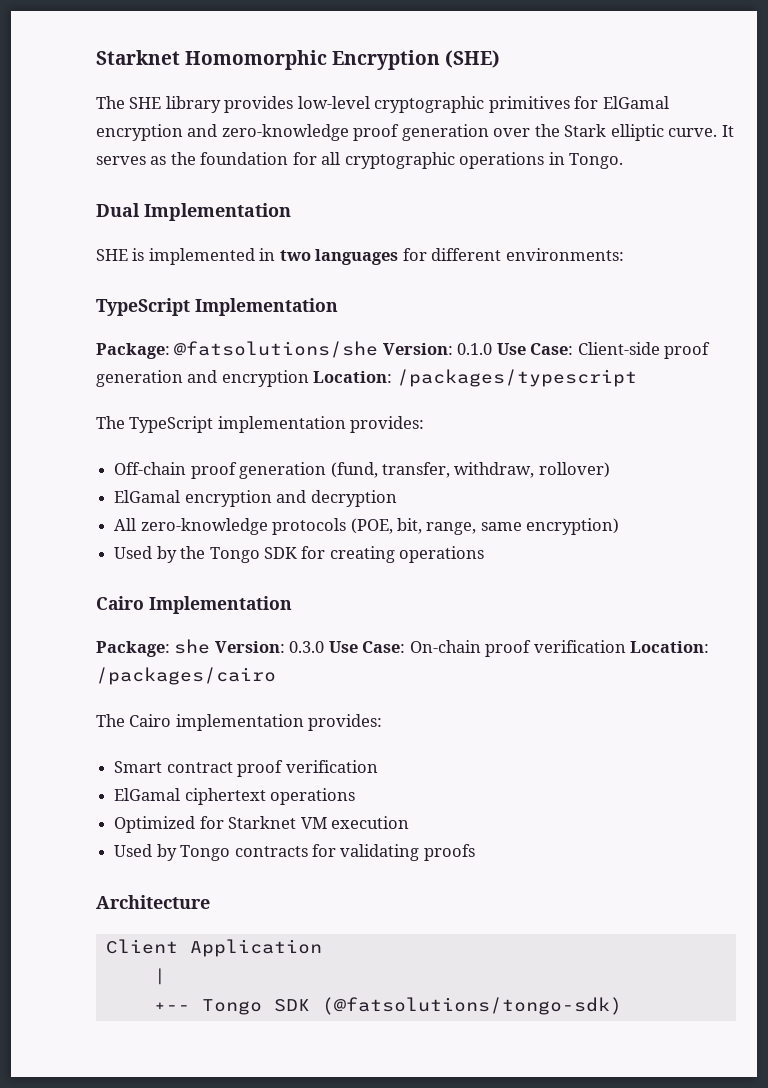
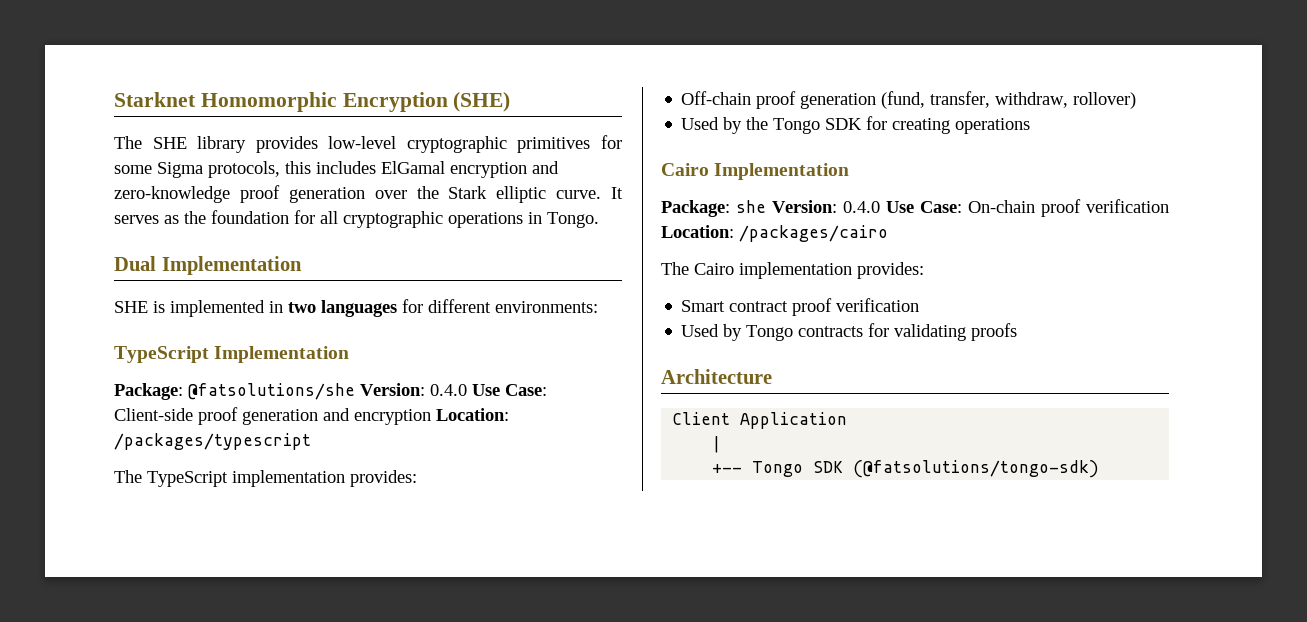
- The SHE library provides low-level cryptographic primitives for ElGamal encryption and zero-knowledge proof generation over the Stark elliptic curve.
+ The SHE library provides low-level cryptographic primitives for some Sigma protocols, this includes ElGamal encryption and zero-knowledge proof generation over the Stark elliptic curve.
- Package: @fatsolutions/she Version: 0.1.0 Use Case: Client-side proof generation and encryption Location: /packages/typescript
+ Package: @fatsolutions/she Version: 0.4.0 Use Case: Client-side proof generation and encryption Location: /packages/typescript
- ElGamal encryption and decryption
- All zero-knowledge protocols (POE, bit, range, same encryption)
- Package: she Version: 0.3.0 Use Case: On-chain proof verification Location: /packages/cairo
+ Package: she Version: 0.4.0 Use Case: On-chain proof verification Location: /packages/cairo
- ElGamal ciphertext operations
- Optimized for Starknet VM execution

